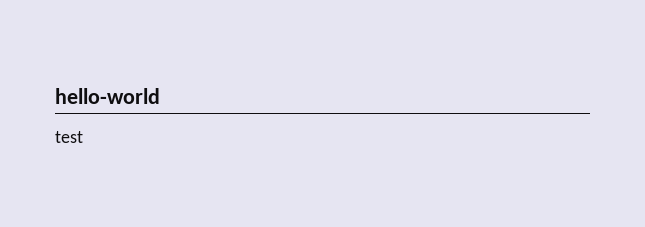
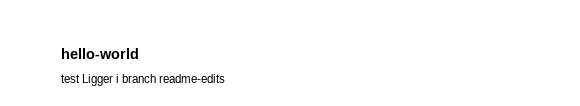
- test
+ test Ligger i branch readme-edits

